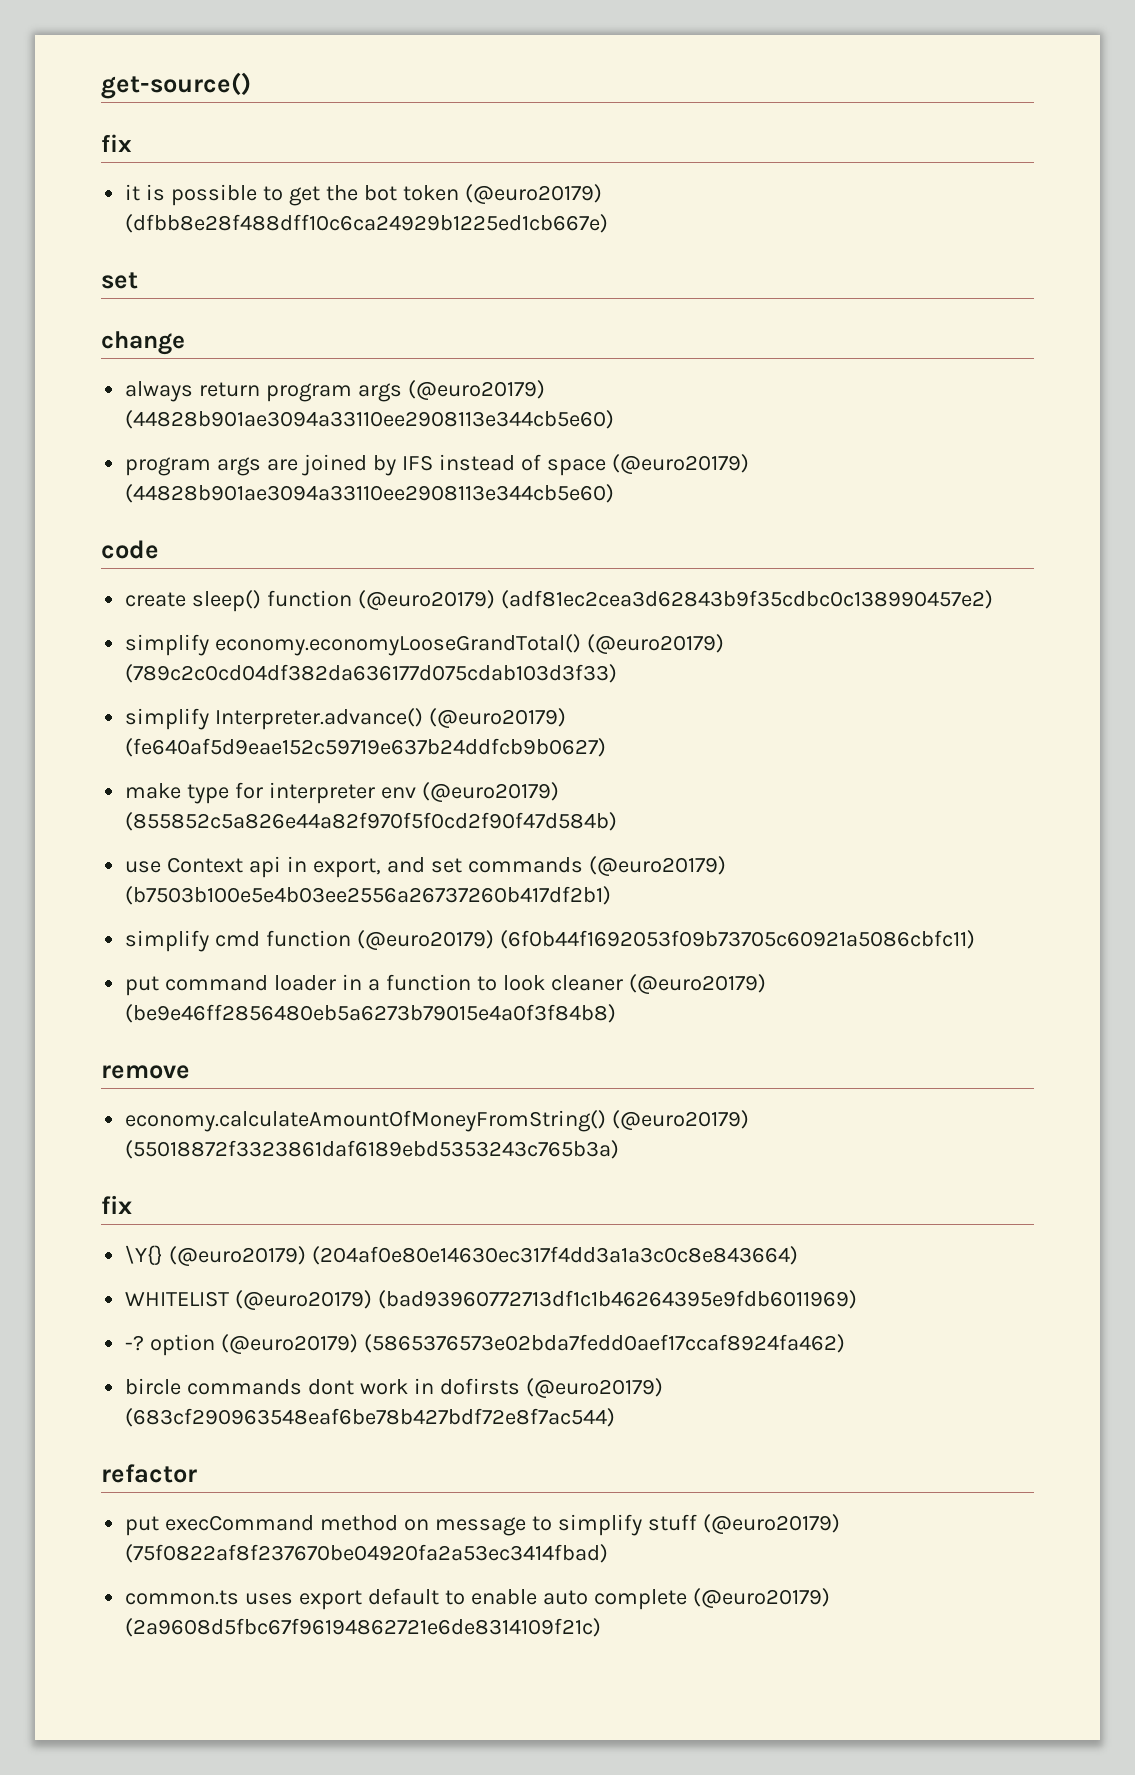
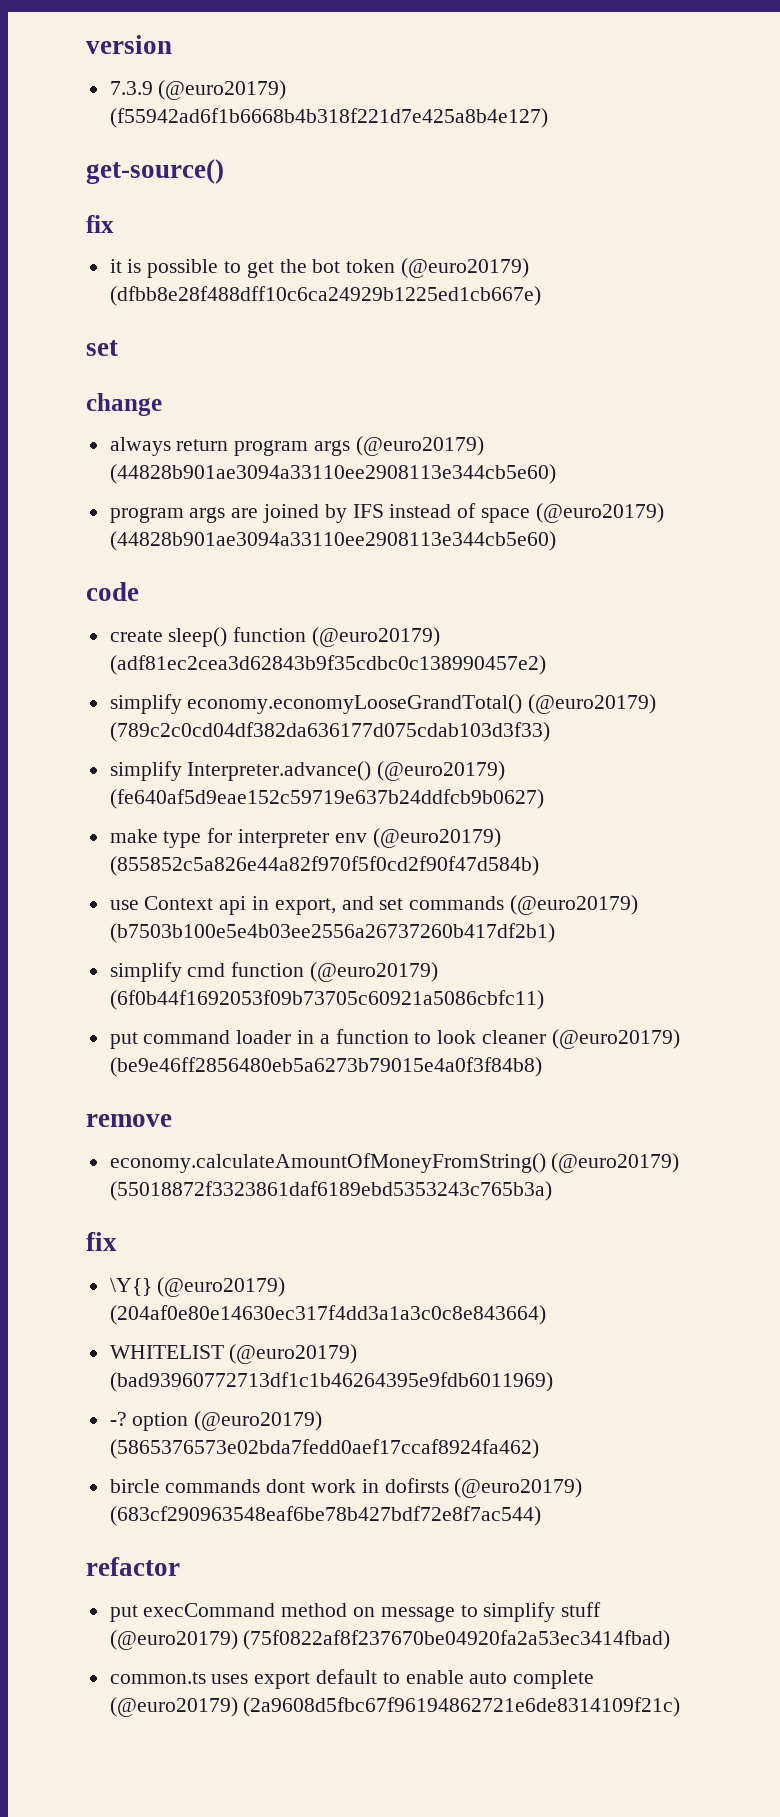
+ version
+ 7.3.9 (@euro20179) (f55942ad6f1b6668b4b318f221d7e425a8b4e127)

